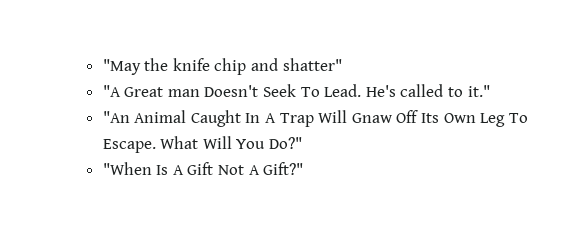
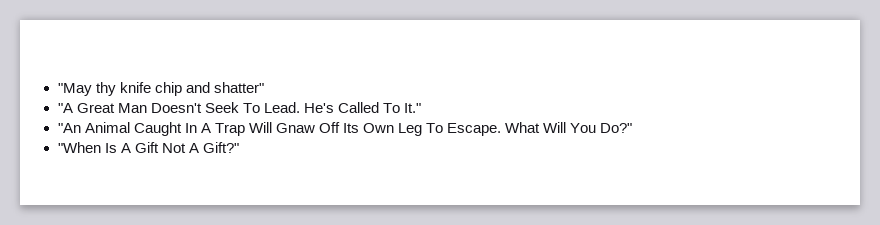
- "May the knife chip and shatter"
+ "May thy knife chip and shatter"
- "A Great man Doesn't Seek To Lead.
+ "A Great Man Doesn't Seek To Lead.
- He's called to it."
+ He's Called To It."

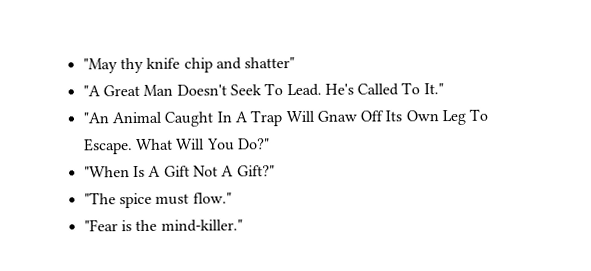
+ "The spice must flow."
+ "Fear is the mind-killer."

